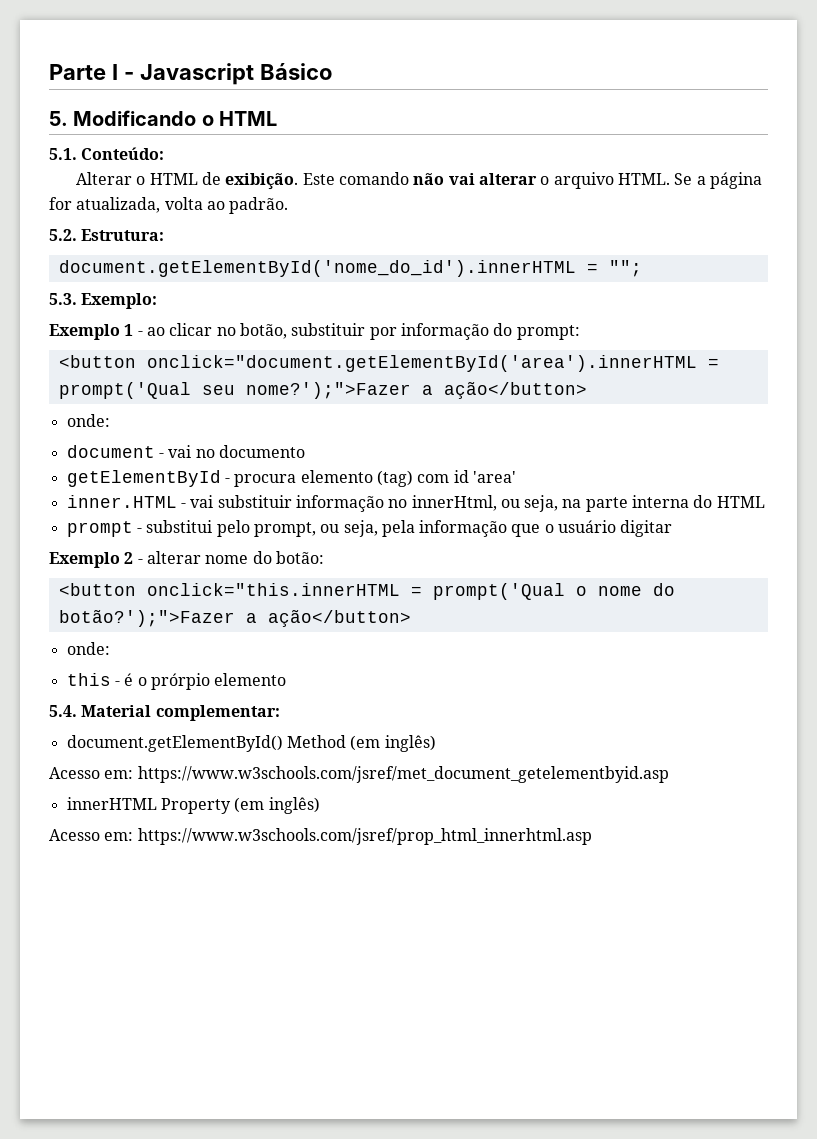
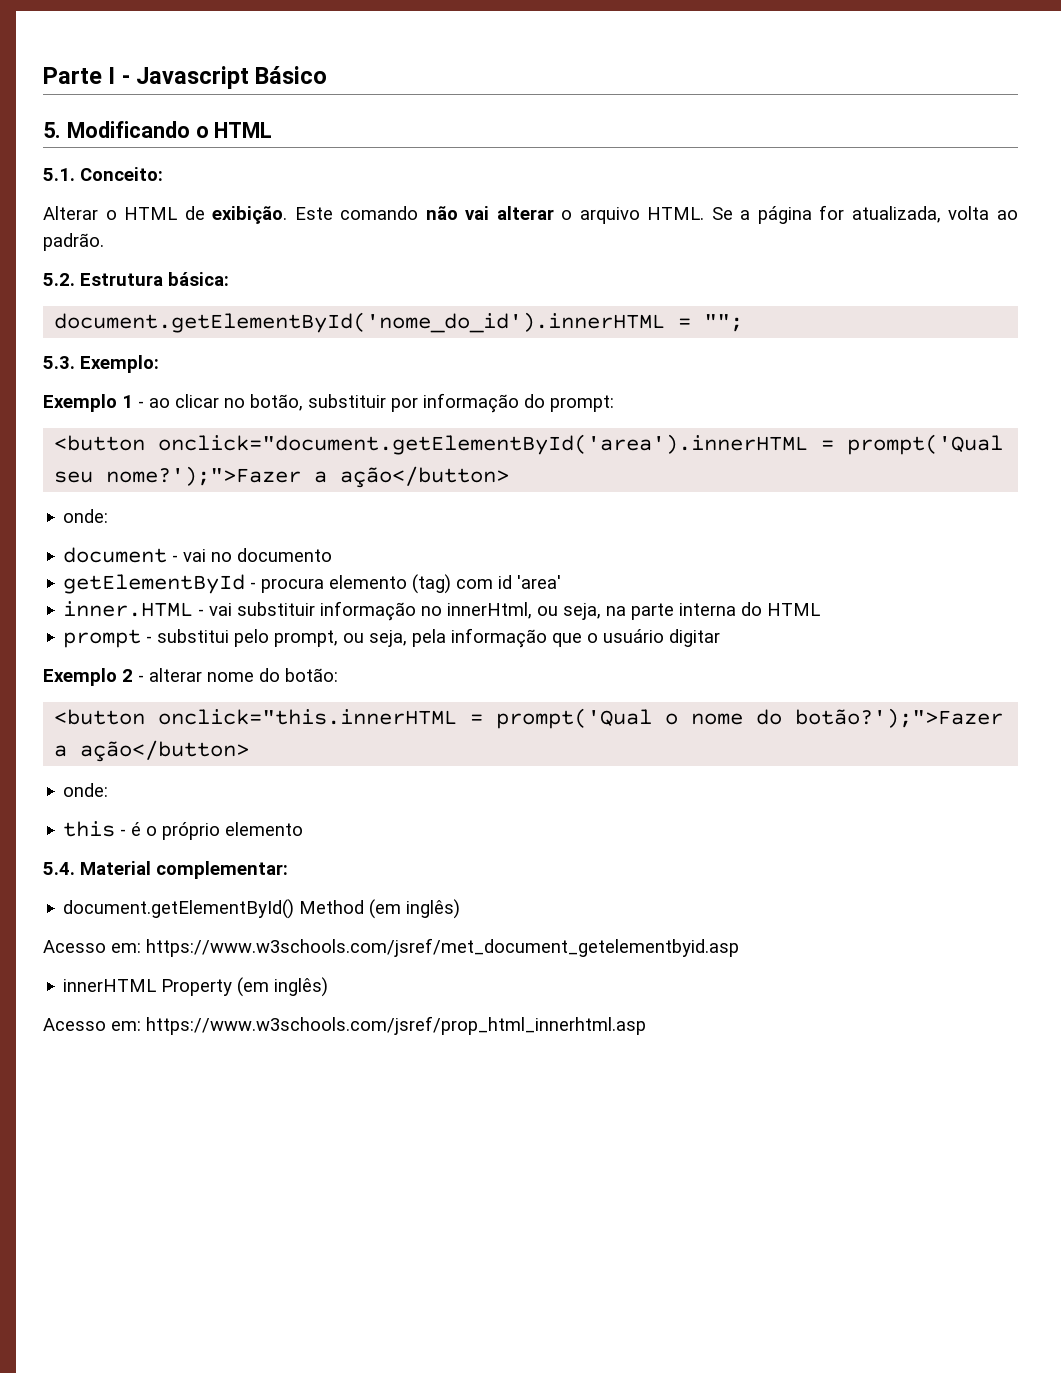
- 5.1. Conteúdo:
+ 5.1. Conceito:
- 5.2. Estrutura:
+ 5.2. Estrutura básica:
- this - é o prórpio elemento
+ this - é o próprio elemento

